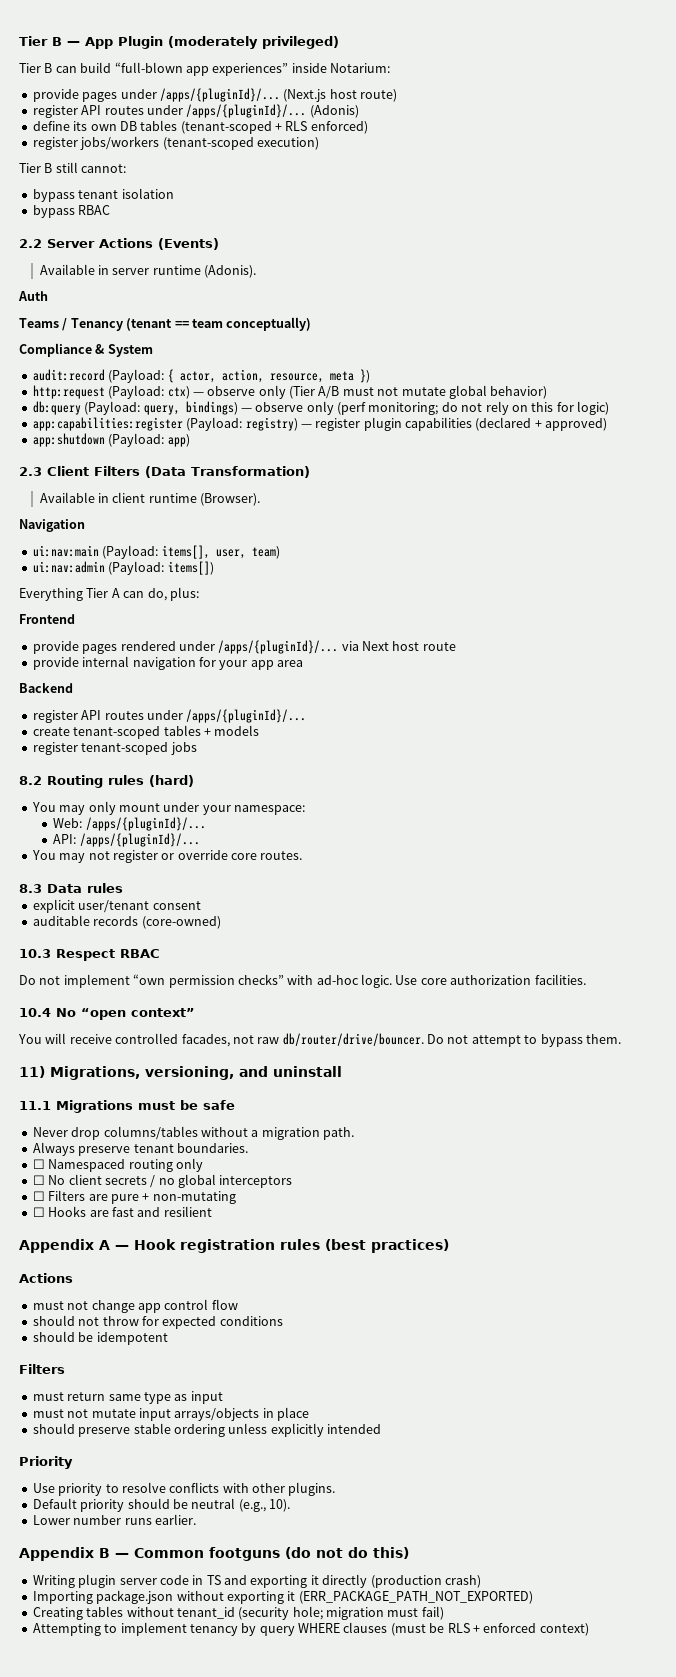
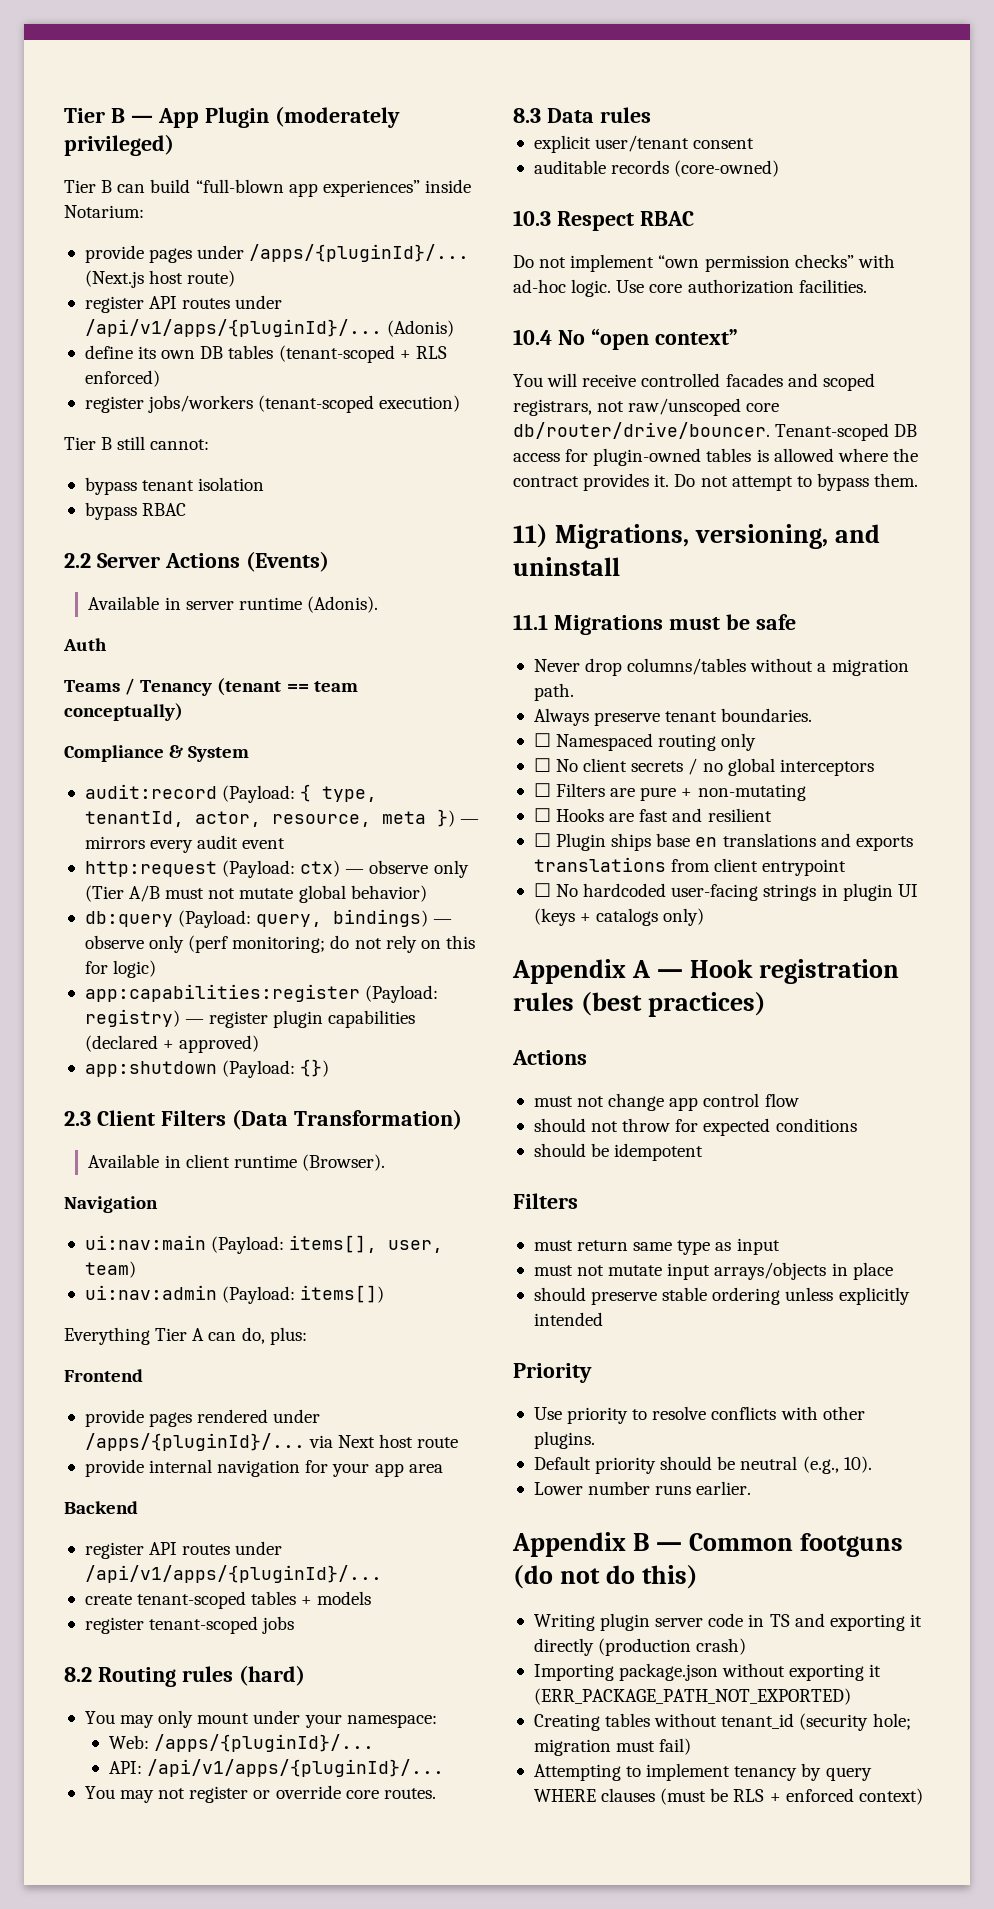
  (Next.js host route)
- register API routes under /apps/{pluginId}/...
+ register API routes under /api/v1/apps/{pluginId}/...
- audit:record (Payload: { actor, action, resource, meta })
+ audit:record (Payload: { type, tenantId, actor, resource, meta }) — mirrors every audit event
- app:shutdown (Payload: app)
+ app:shutdown (Payload: {})
  Backend
- register API routes under /apps/{pluginId}/...
+ register API routes under /api/v1/apps/{pluginId}/...
- API: /apps/{pluginId}/...
+ API: /api/v1/apps/{pluginId}/...
- You will receive controlled facades, not raw db/router/drive/bouncer.
+ You will receive controlled facades and scoped registrars, not raw/unscoped core db/router/drive/bouncer. Tenant-scoped DB access for plugin-owned tables is allowed where the contract provides it.
+ ☐ Plugin ships base en translations and exports translations from client entrypoint
+ ☐ No hardcoded user-facing strings in plugin UI (keys + catalogs only)

